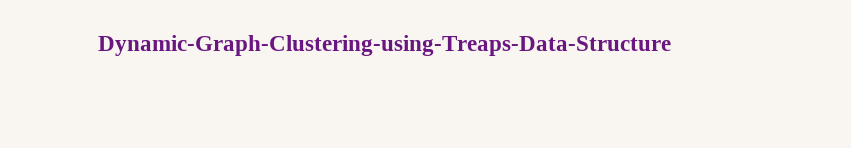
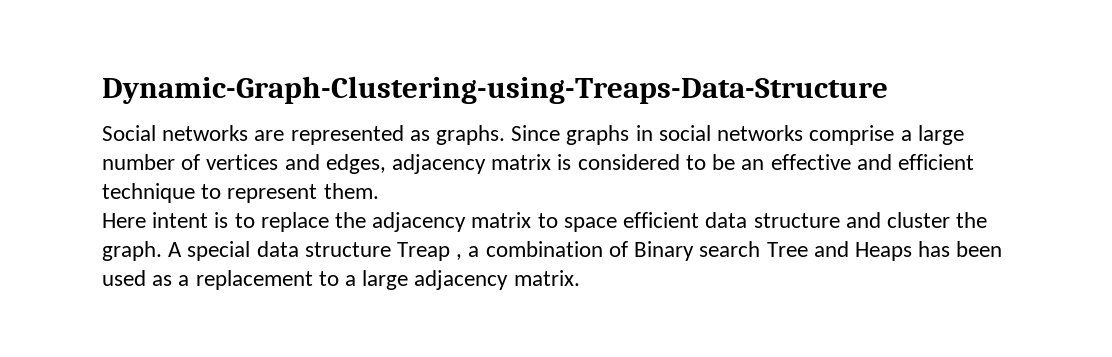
+ Social networks are represented as graphs. Since graphs in social networks comprise a large number of vertices and edges, adjacency matrix is considered to be an effective and efficient technique to represent them.
+ Here intent is to replace the adjacency matrix to space efficient data structure and cluster the graph. A special data structure Treap , a combination of Binary search Tree and Heaps has been used as a replacement to a large adjacency matrix.

